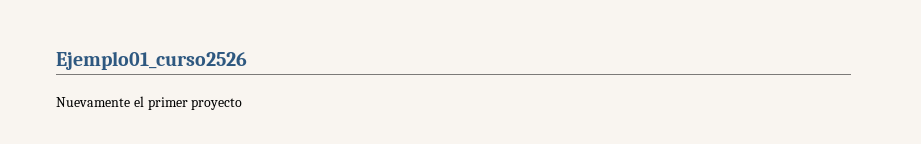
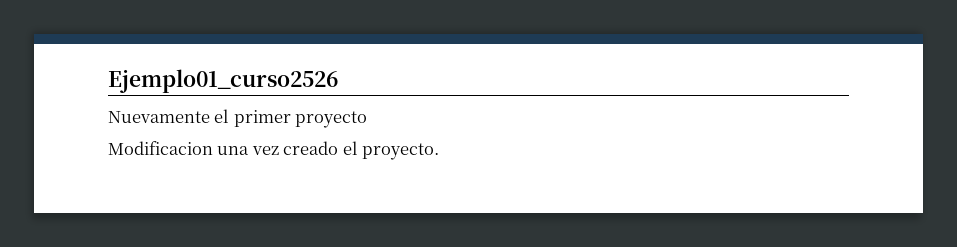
+ Modificacion una vez creado el proyecto.

